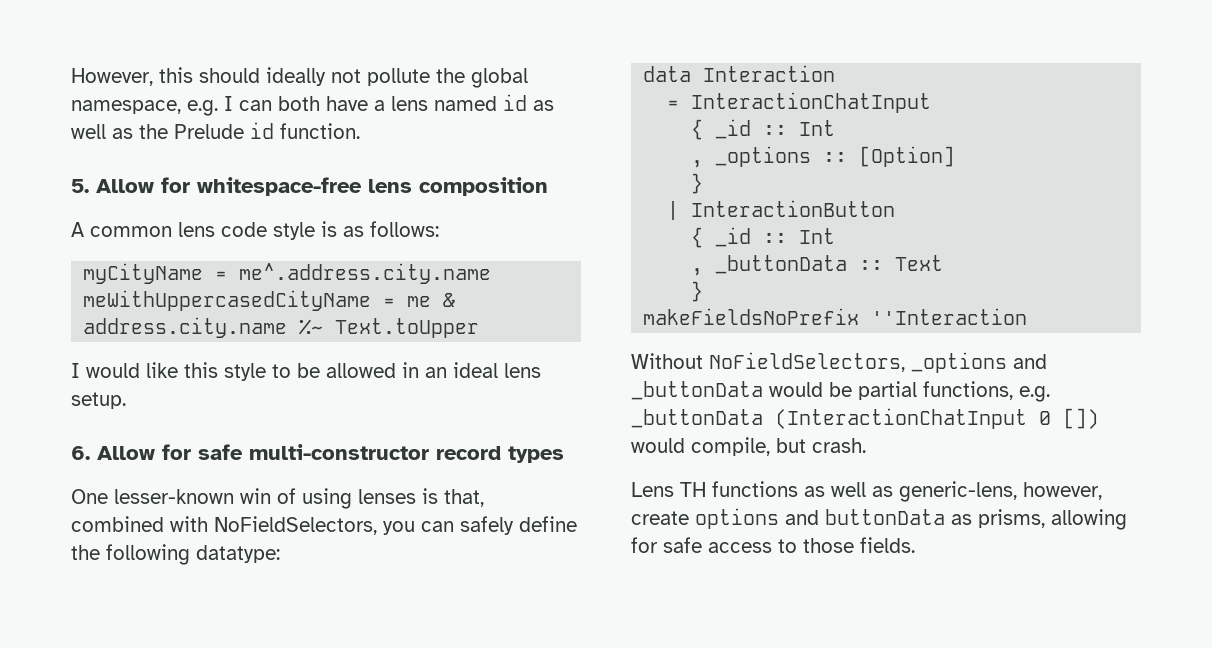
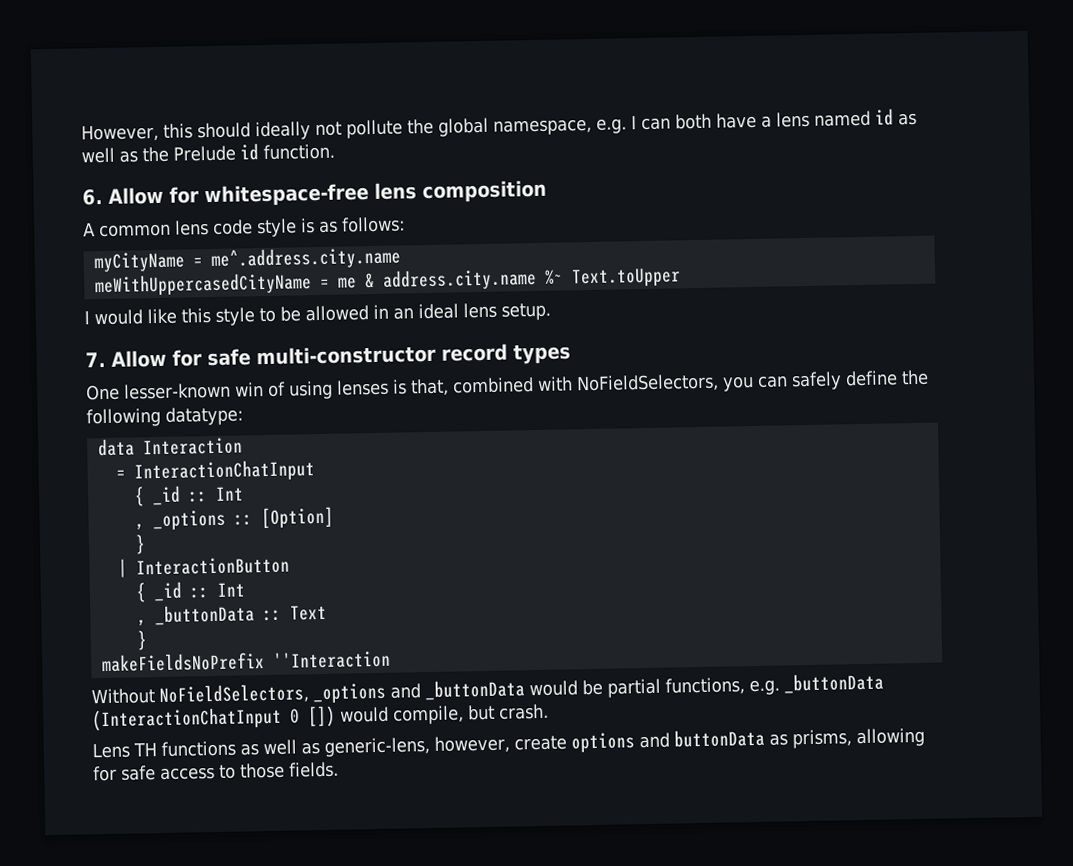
- 5. Allow for whitespace-free lens composition
+ 6. Allow for whitespace-free lens composition
- 6. Allow for safe multi-constructor record types
+ 7. Allow for safe multi-constructor record types

